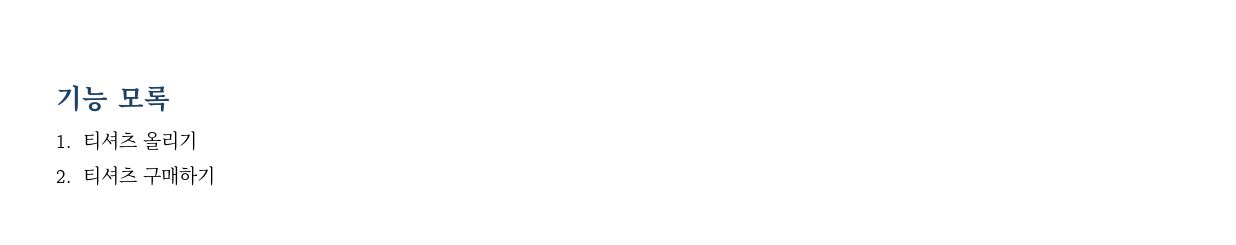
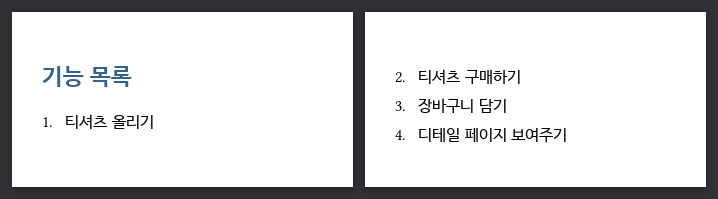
- 기능 모록
+ 기능 목록
+ 3. 장바구니 담기
+ 4. 디테일 페이지 보여주기

